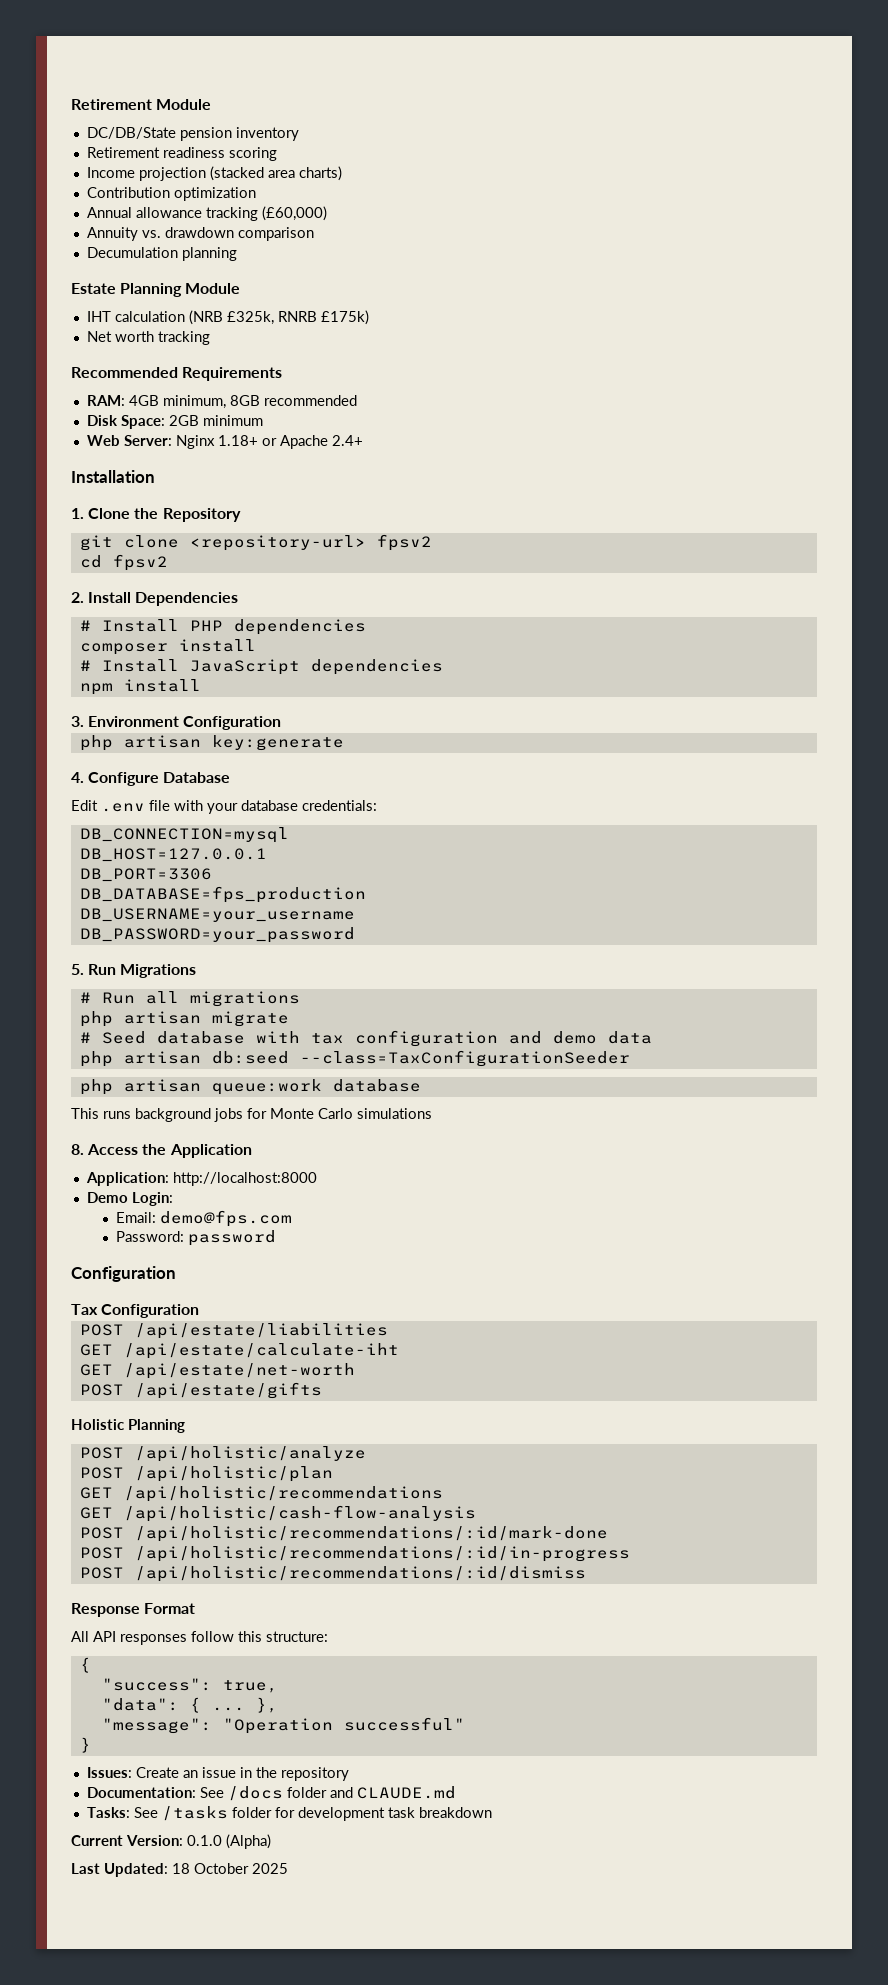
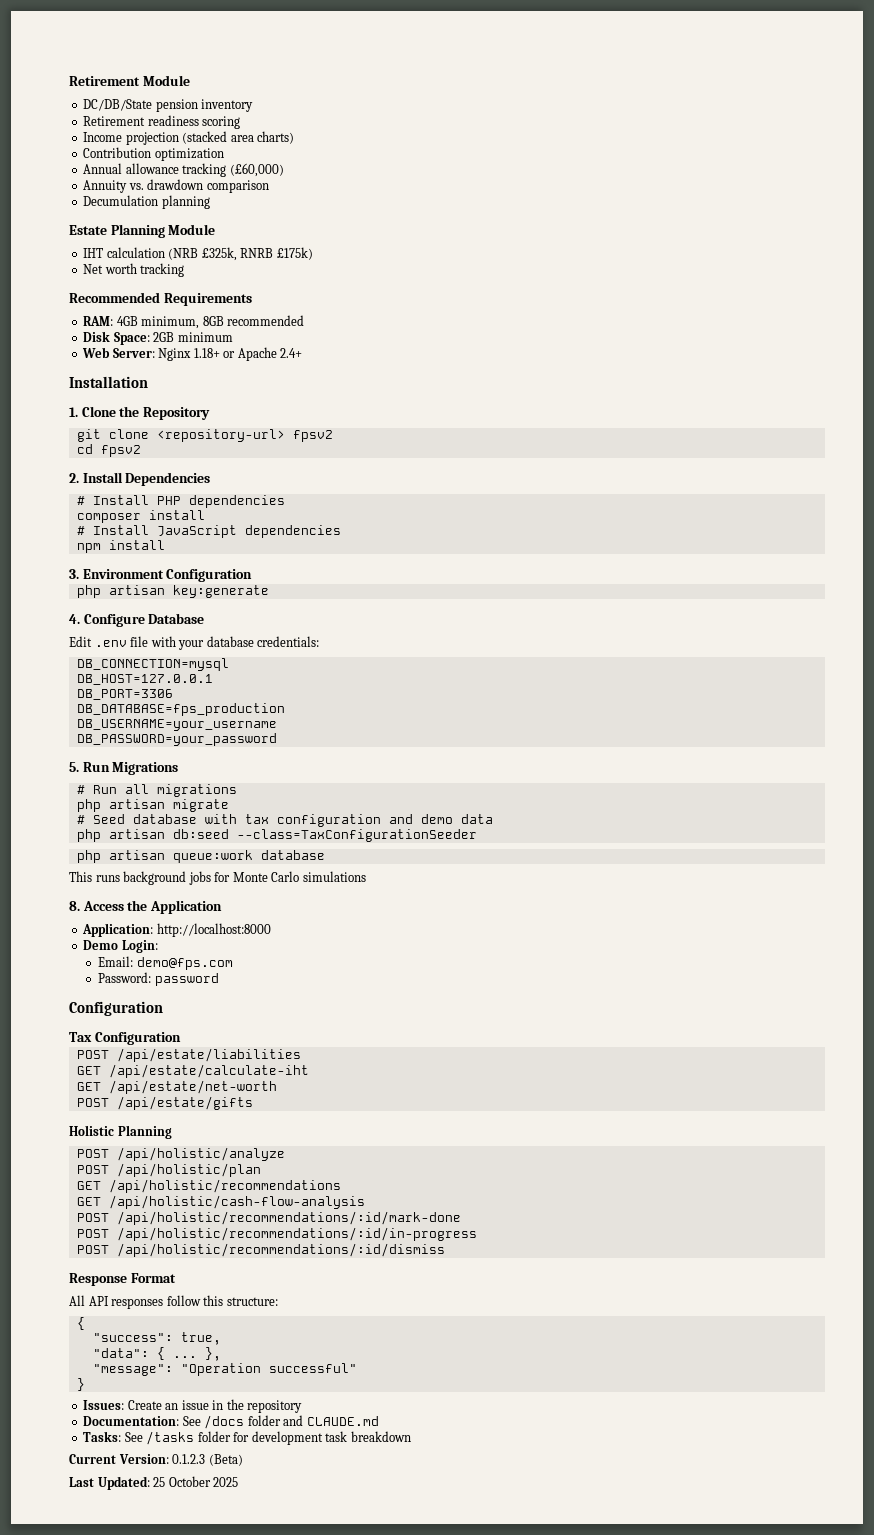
- Current Version: 0.1.0 (Alpha)
+ Current Version: 0.1.2.3 (Beta)
- Last Updated: 18 October 2025
+ Last Updated: 25 October 2025

